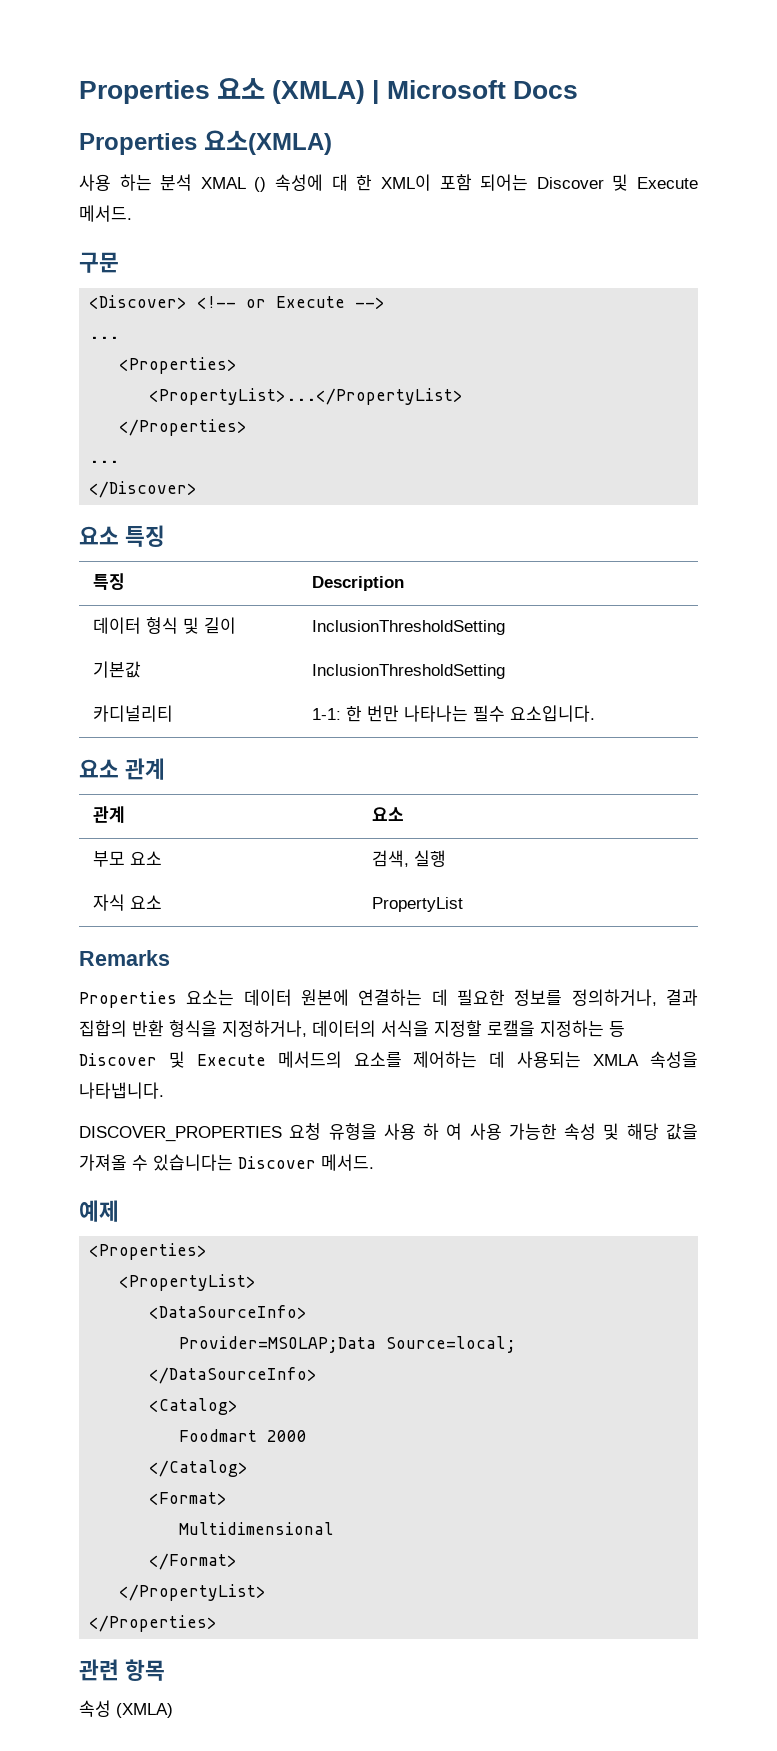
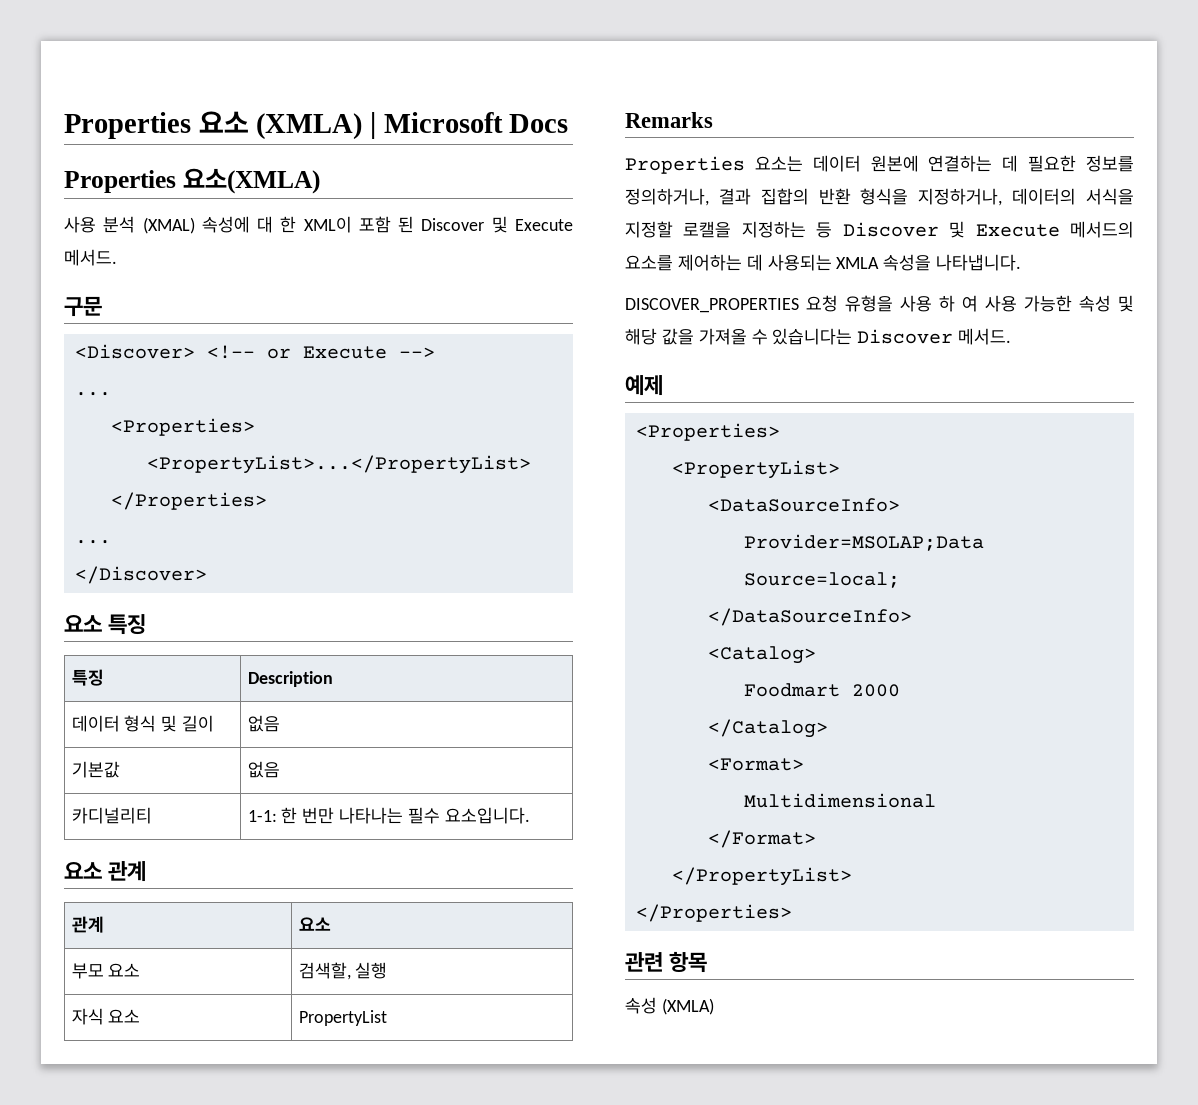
- 사용 하는 분석 XMAL () 속성에 대 한 XML이 포함 되어는 Discover 및 Execute 메서드.
+ 사용 분석 (XMAL) 속성에 대 한 XML이 포함 된 Discover 및 Execute 메서드.
- 데이터 형식 및 길이 | InclusionThresholdSetting
+ 데이터 형식 및 길이 | 없음
- 기본값 | InclusionThresholdSetting
+ 기본값 | 없음
- 부모 요소 | 검색, 실행
+ 부모 요소 | 검색할, 실행

